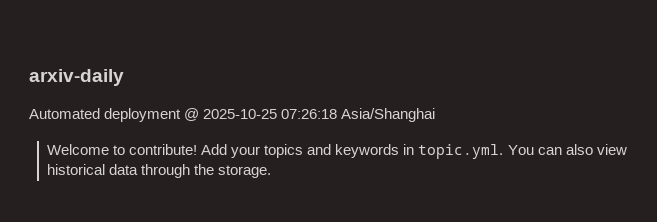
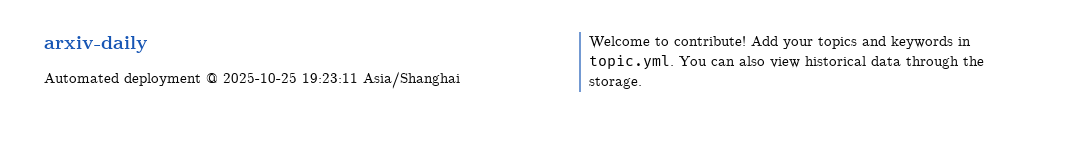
- Automated deployment @ 2025-10-25 07:26:18 Asia/Shanghai
+ Automated deployment @ 2025-10-25 19:23:11 Asia/Shanghai

